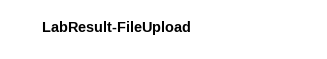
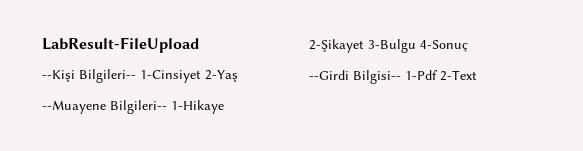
+ --Kişi Bilgileri-- 1-Cinsiyet 2-Yaş
+ --Muayene Bilgileri-- 1-Hikaye 2-Şikayet 3-Bulgu 4-Sonuç
+ --Girdi Bilgisi-- 1-Pdf 2-Text

